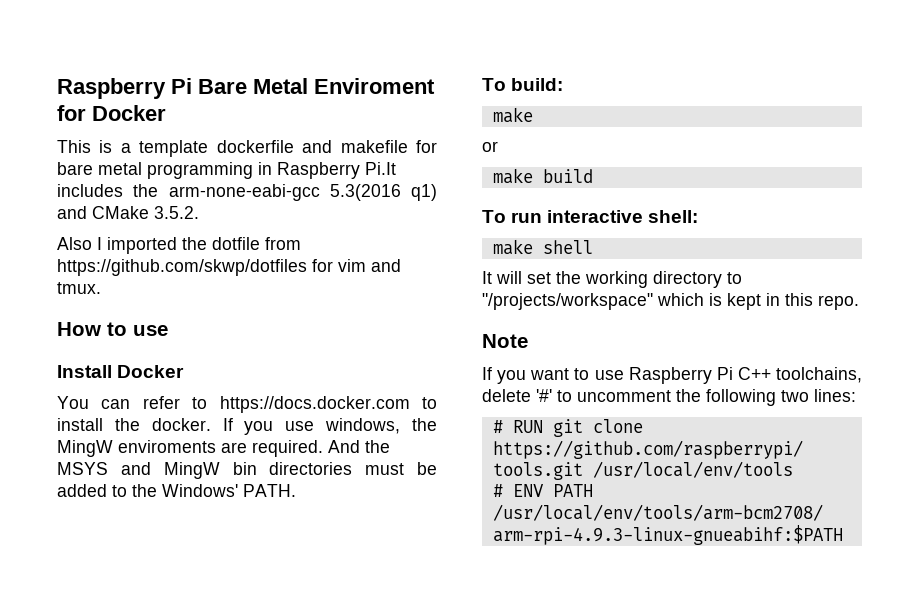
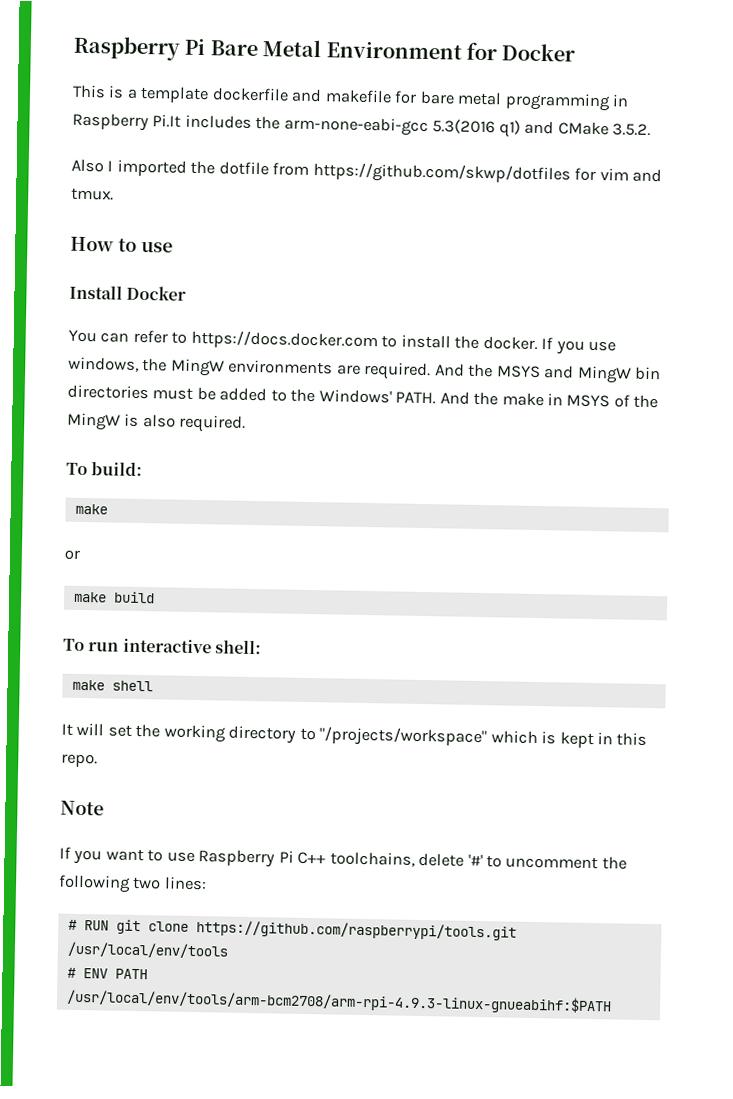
- Raspberry Pi Bare Metal Enviroment for Docker
+ Raspberry Pi Bare Metal Environment for Docker
- If you use windows, the MingW enviroments are required.
+ If you use windows, the MingW environments are required.
+ And the make in MSYS of the MingW is also required.

